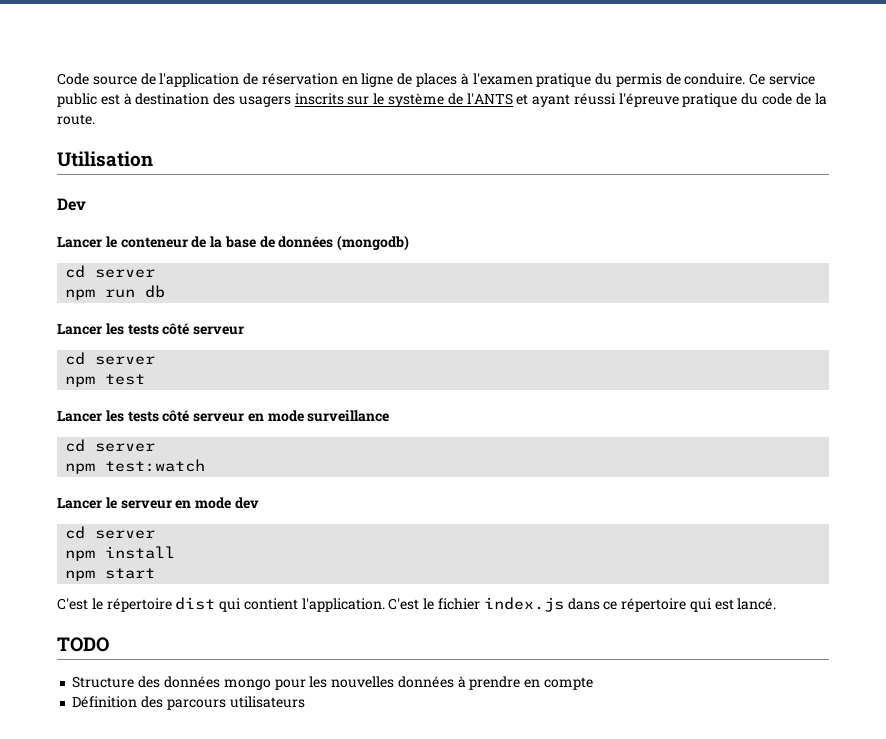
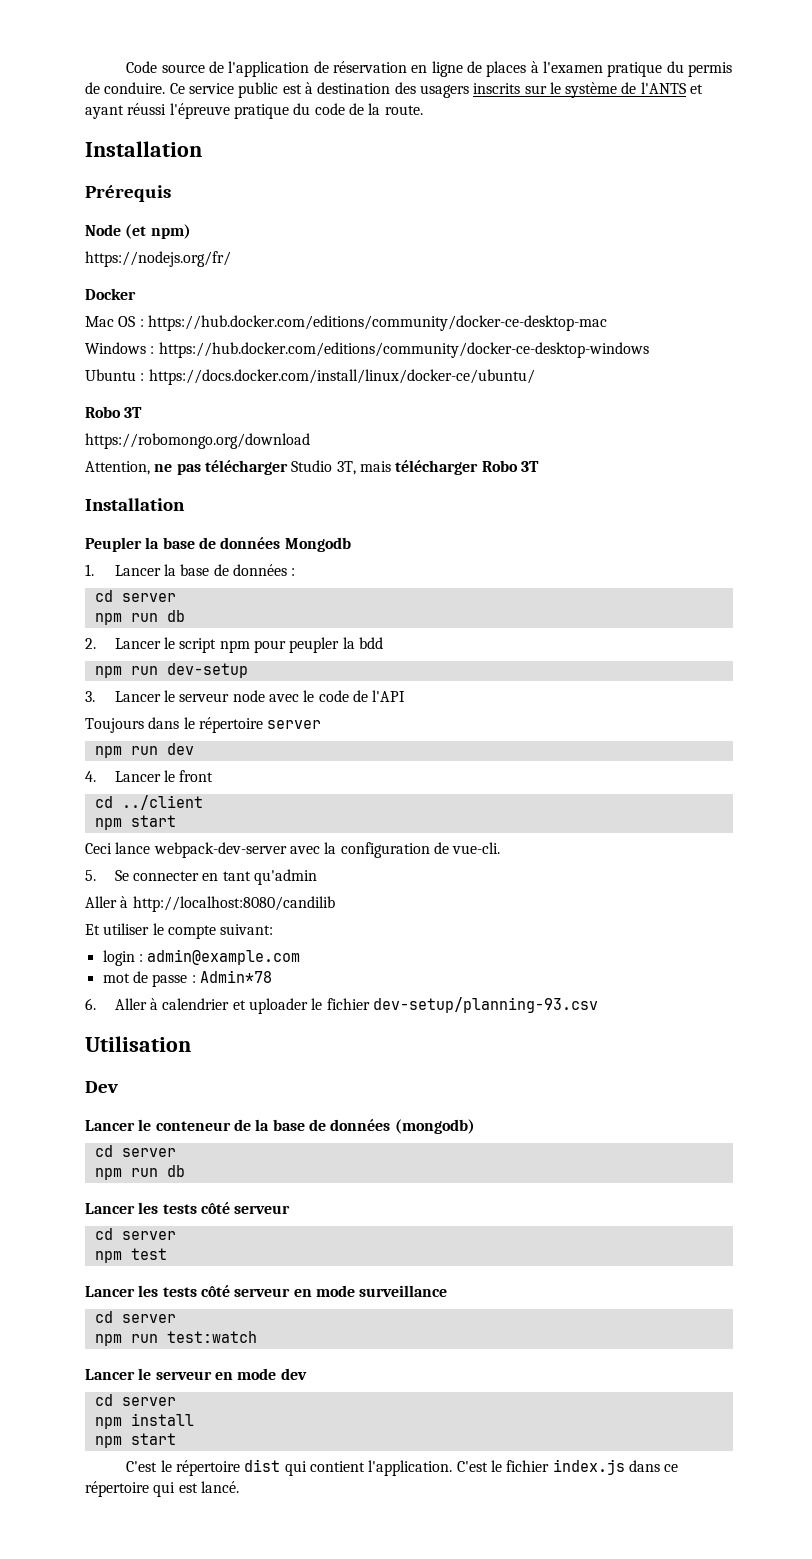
  Ce service public est à destination des usagers inscrits sur le système de l'ANTS et ayant réussi l'épreuve pratique du code de la route.
+ Installation
+ Prérequis
+ Node (et npm)
+ https://nodejs.org/fr/
+ Docker
+ Mac OS : https://hub.docker.com/editions/community/docker-ce-desktop-mac
+ Windows : https://hub.docker.com/editions/community/docker-ce-desktop-windows
+ Ubuntu : https://docs.docker.com/install/linux/docker-ce/ubuntu/
+ Robo 3T
+ https://robomongo.org/download
+ Attention, ne pas télécharger Studio 3T, mais télécharger Robo 3T
+ Installation
+ Peupler la base de données Mongodb
+ 1. Lancer la base de données :
+ cd server
+ npm run db
+ 2. Lancer le script npm pour peupler la bdd
+ npm run dev-setup
+ 3. Lancer le serveur node avec le code de l'API
+ Toujours dans le répertoire server
+ npm run dev
+ 4. Lancer le front
+ cd ../client
+ npm start
+ Ceci lance webpack-dev-server avec la configuration de vue-cli.
+ 5. Se connecter en tant qu'admin
+ Aller à http://localhost:8080/candilib
+ Et utiliser le compte suivant:
+ login : admin@example.com
+ mot de passe : Admin*78
+ 6. Aller à calendrier et uploader le fichier dev-setup/planning-93.csv
- npm test:watch
+ npm run test:watch
- TODO
- Structure des données mongo pour les nouvelles données à prendre en compte
- Définition des parcours utilisateurs

